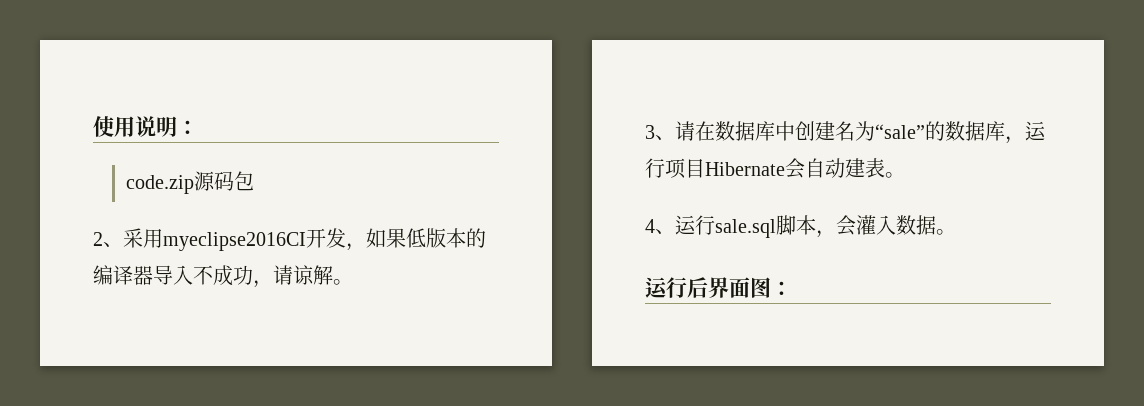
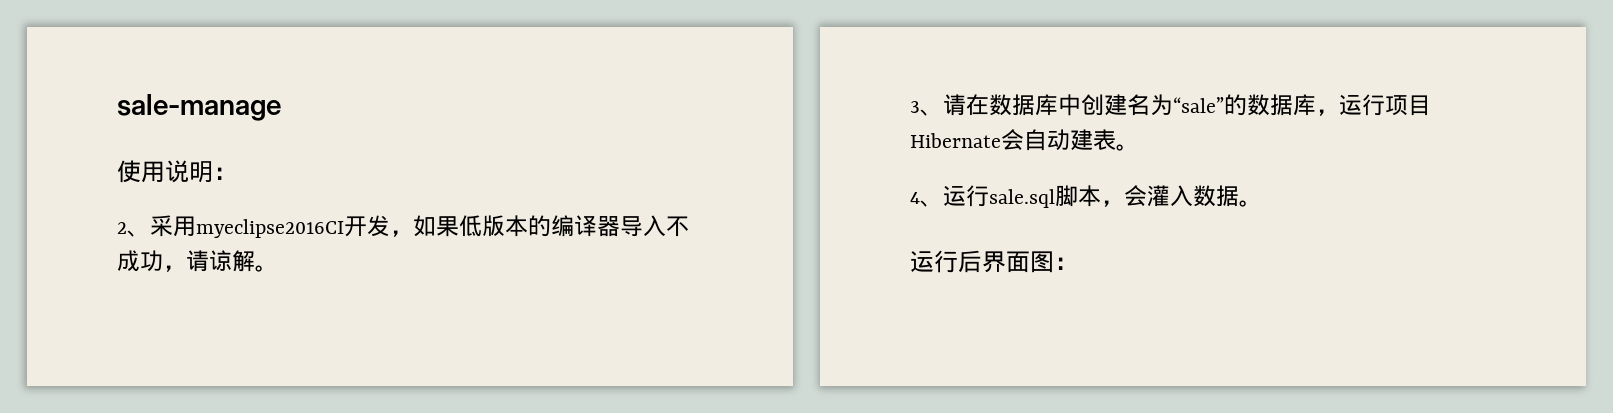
+ sale-manage
- code.zip源码包

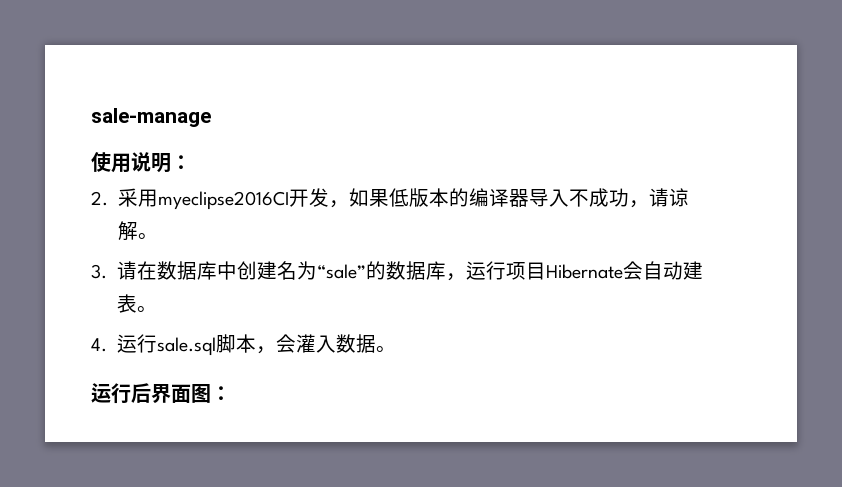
- 2、采用myeclipse2016CI开发，如果低版本的编译器导入不成功，请谅解。
+ 2.采用myeclipse2016CI开发，如果低版本的编译器导入不成功，请谅解。
- 3、请在数据库中创建名为“sale”的数据库，运行项目Hibernate会自动建表。
+ 3.请在数据库中创建名为“sale”的数据库，运行项目Hibernate会自动建表。
- 4、运行sale.sql脚本，会灌入数据。
+ 4.运行sale.sql脚本，会灌入数据。

